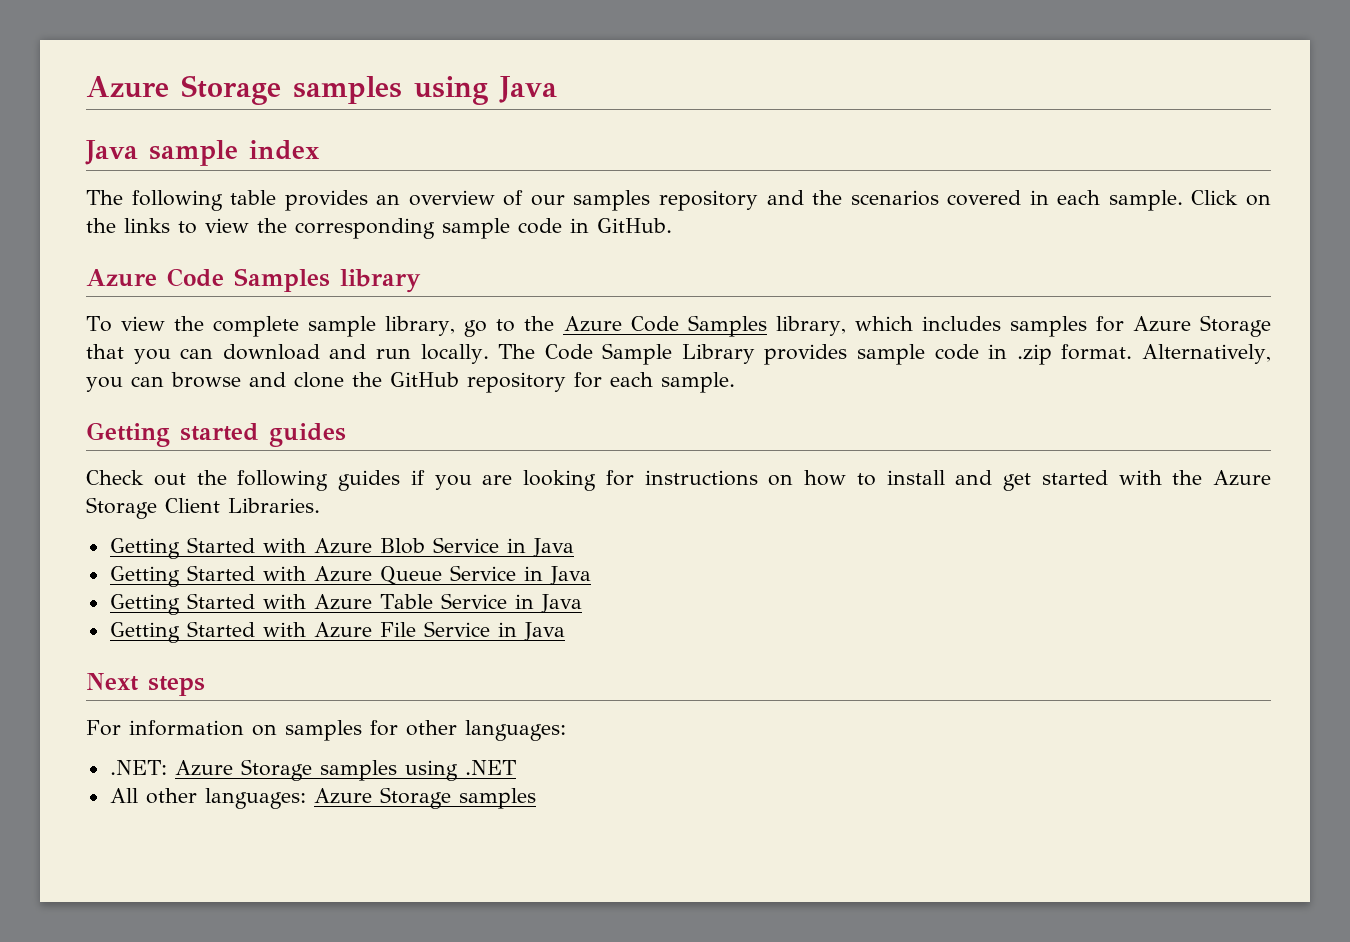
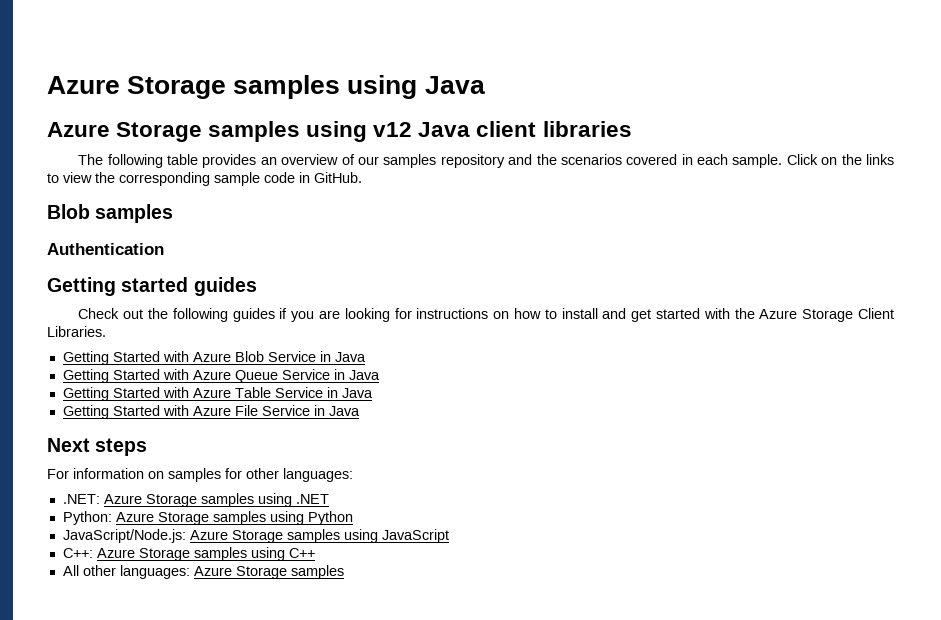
- Java sample index
+ Azure Storage samples using v12 Java client libraries
- Azure Code Samples library
- To view the complete sample library, go to the Azure Code Samples library, which includes samples for Azure Storage that you can download and run locally. The Code Sample Library provides sample code in .zip format. Alternatively, you can browse and clone the GitHub repository for each sample.
+ Blob samples
+ Authentication
+ Python: Azure Storage samples using Python
+ JavaScript/Node.js: Azure Storage samples using JavaScript
+ C++: Azure Storage samples using C++

